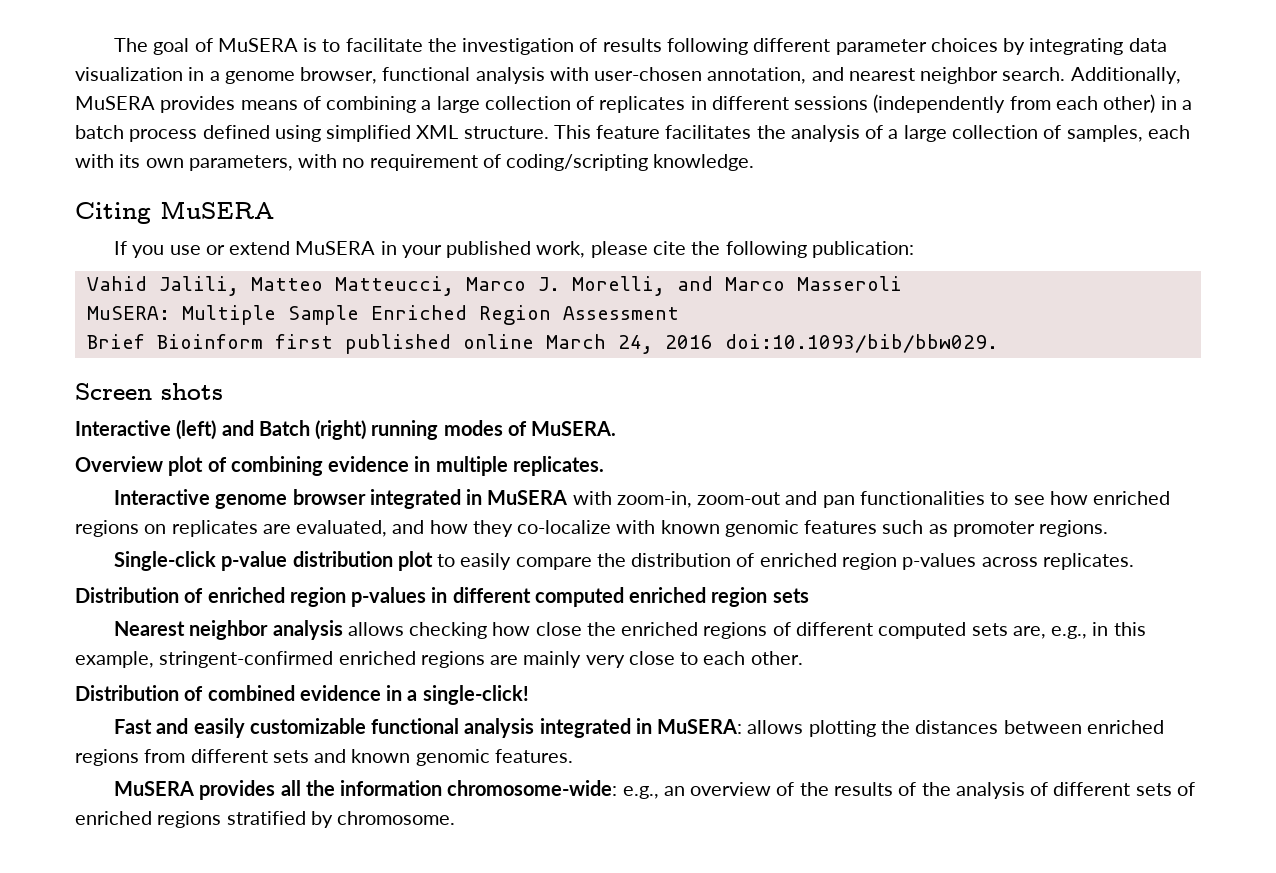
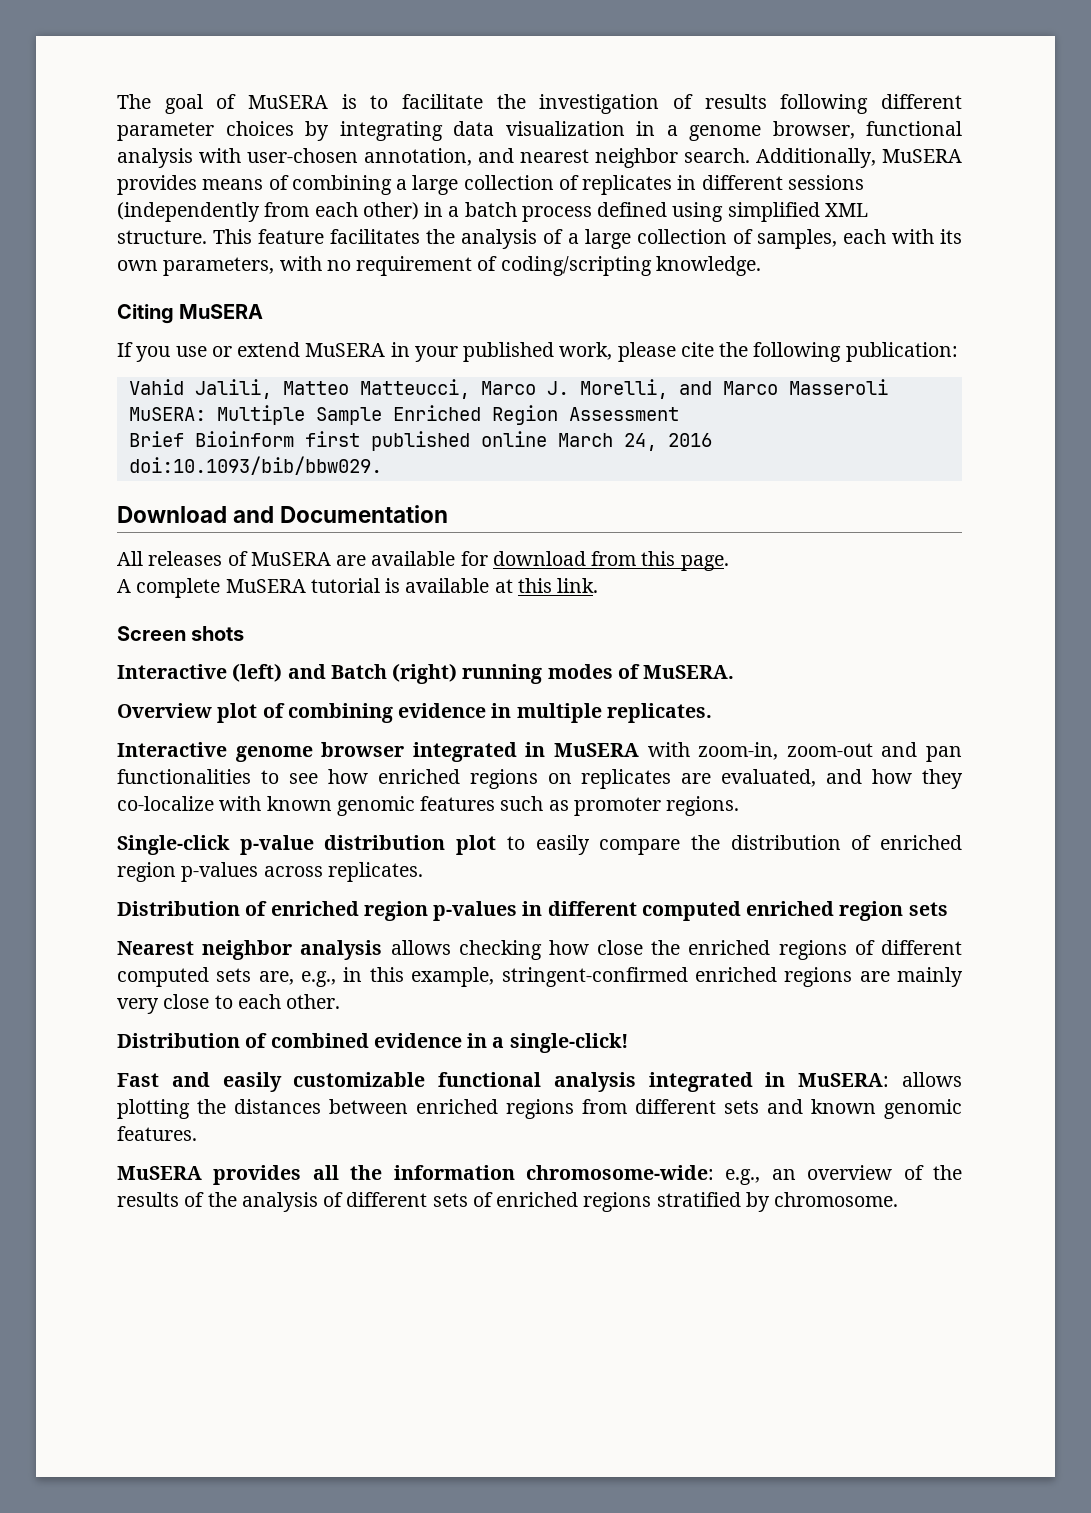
+ Download and Documentation
+ All releases of MuSERA are available for download from this page.
+ A complete MuSERA tutorial is available at this link.

